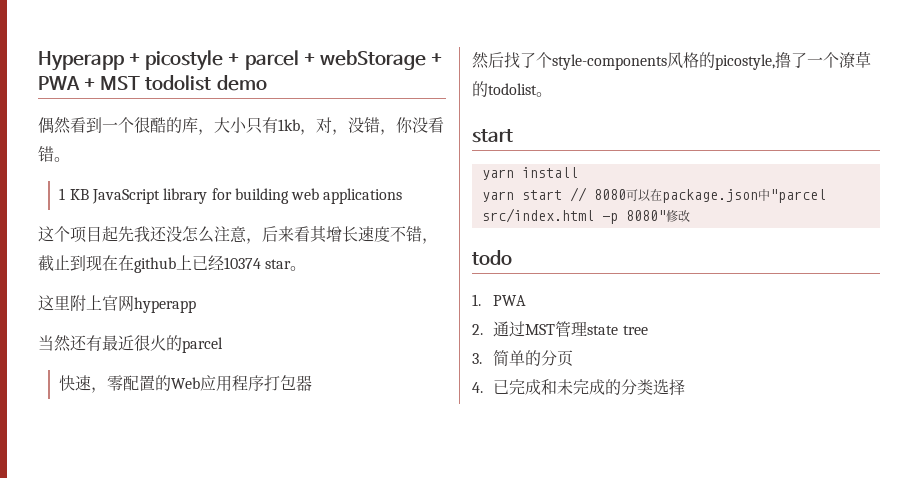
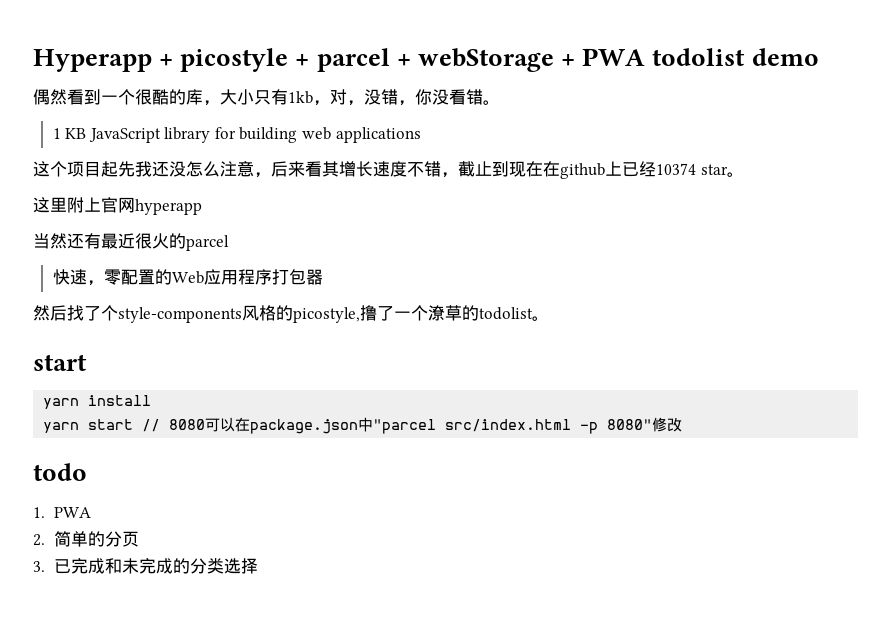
- Hyperapp + picostyle + parcel + webStorage + PWA + MST todolist demo
+ Hyperapp + picostyle + parcel + webStorage + PWA todolist demo
- 2.通过MST管理state tree
- 3.简单的分页
+ 2.简单的分页
- 4.已完成和未完成的分类选择
+ 3.已完成和未完成的分类选择

